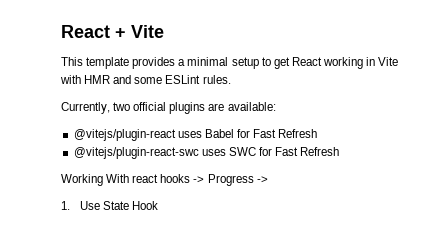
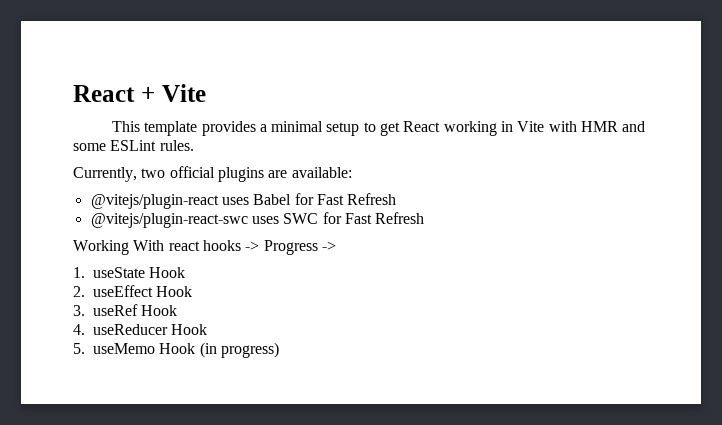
- 1. Use State Hook
+ 1. useState Hook
+ 2. useEffect Hook
+ 3. useRef Hook
+ 4. useReducer Hook
+ 5. useMemo Hook (in progress)

